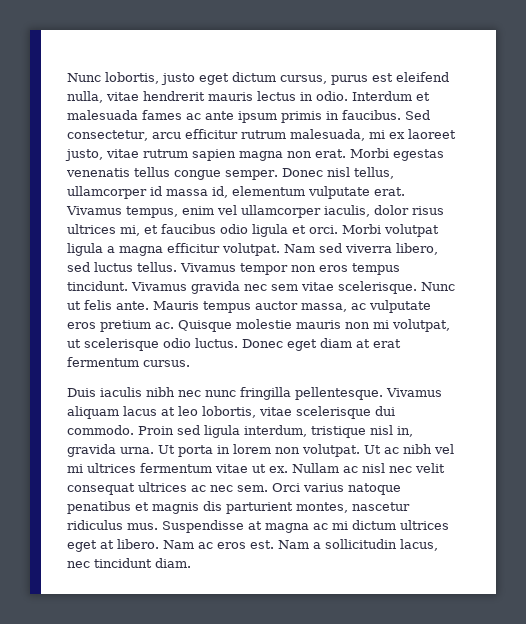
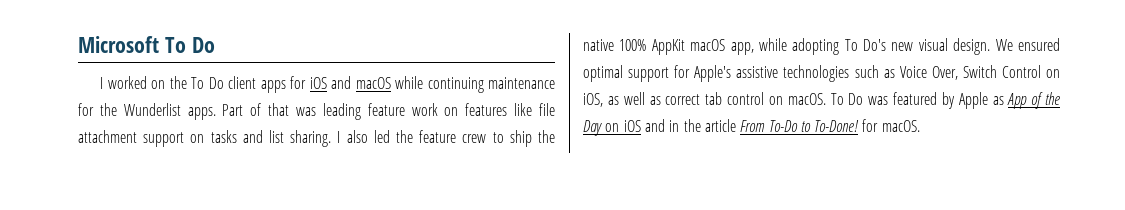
- Nunc lobortis, justo eget dictum cursus, purus est eleifend nulla, vitae hendrerit mauris lectus in odio. Interdum et malesuada fames ac ante ipsum primis in faucibus. Sed consectetur, arcu efficitur rutrum malesuada, mi ex laoreet justo, vitae rutrum sapien magna non erat. Morbi egestas venenatis tellus congue semper. Donec nisl tellus, ullamcorper id massa id, elementum vulputate erat. Vivamus tempus, enim vel ullamcorper iaculis, dolor risus ultrices mi, et faucibus odio ligula et orci. Morbi volutpat ligula a magna efficitur volutpat. Nam sed viverra libero, sed luctus tellus. Vivamus tempor non eros tempus tincidunt. Vivamus gravida nec sem vitae scelerisque. Nunc ut felis ante. Mauris tempus auctor massa, ac vulputate eros pretium ac. Quisque molestie mauris non mi volutpat, ut scelerisque odio luctus. Donec eget diam at erat fermentum cursus.
- Duis iaculis nibh nec nunc fringilla pellentesque. Vivamus aliquam lacus at leo lobortis, vitae scelerisque dui commodo. Proin sed ligula interdum, tristique nisl in, gravida urna. Ut porta in lorem non volutpat. Ut ac nibh vel mi ultrices fermentum vitae ut ex. Nullam ac nisl nec velit consequat ultrices ac nec sem. Orci varius natoque penatibus et magnis dis parturient montes, nascetur ridiculus mus. Suspendisse at magna ac mi dictum ultrices eget at libero. Nam ac eros est. Nam a sollicitudin lacus, nec tincidunt diam.
+ Microsoft To Do
+ I worked on the To Do client apps for iOS and macOS while continuing maintenance for the Wunderlist apps. Part of that was leading feature work on features like file attachment support on tasks and list sharing. I also led the feature crew to ship the native 100% AppKit macOS app, while adopting To Do's new visual design. We ensured optimal support for Apple's assistive technologies such as Voice Over, Switch Control on iOS, as well as correct tab control on macOS. To Do was featured by Apple as App of the Day on iOS and in the article From To-Do to To-Done! for macOS.

